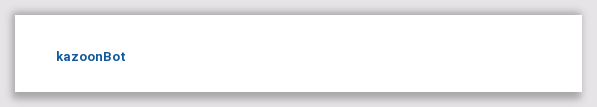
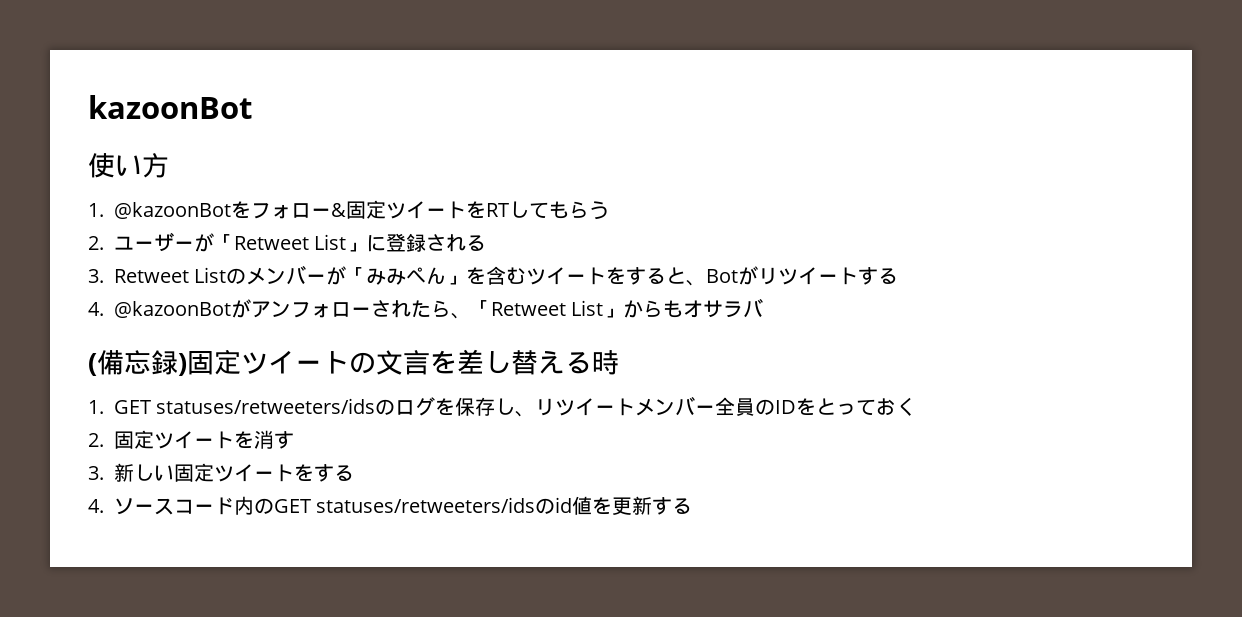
+ 使い方
+ 1. @kazoonBotをフォロー&固定ツイートをRTしてもらう
+ 2.ユーザーが「Retweet List」に登録される
+ 3. Retweet Listのメンバーが「みみぺん」を含むツイートをすると、Botがリツイートする
+ 4. @kazoonBotがアンフォローされたら、「Retweet List」からもオサラバ
+ (備忘録)固定ツイートの文言を差し替える時
+ 1. GET statuses/retweeters/idsのログを保存し、リツイートメンバー全員のIDをとっておく
+ 2.固定ツイートを消す
+ 3.新しい固定ツイートをする
+ 4.ソースコード内のGET statuses/retweeters/idsのid値を更新する

